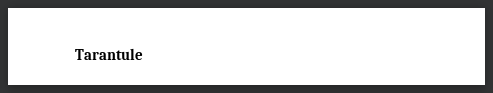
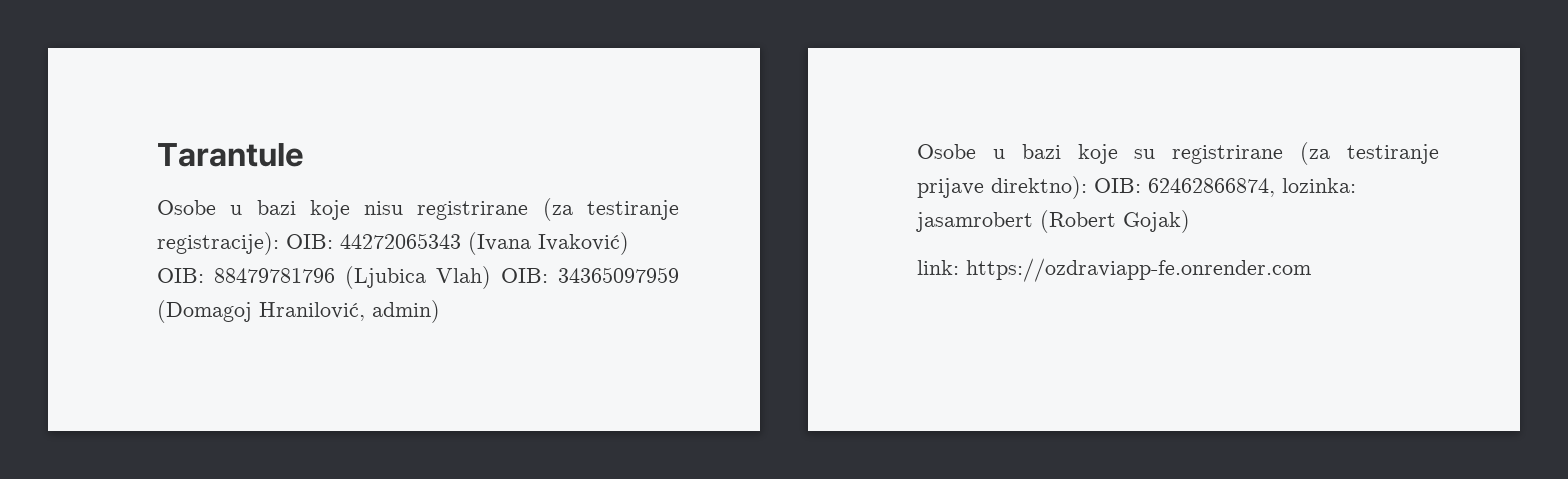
+ Osobe u bazi koje nisu registrirane (za testiranje registracije): OIB: 44272065343 (Ivana Ivaković) OIB: 88479781796 (Ljubica Vlah) OIB: 34365097959 (Domagoj Hranilović, admin)
+ Osobe u bazi koje su registrirane (za testiranje prijave direktno): OIB: 62462866874, lozinka: jasamrobert (Robert Gojak)
+ link: https://ozdraviapp-fe.onrender.com

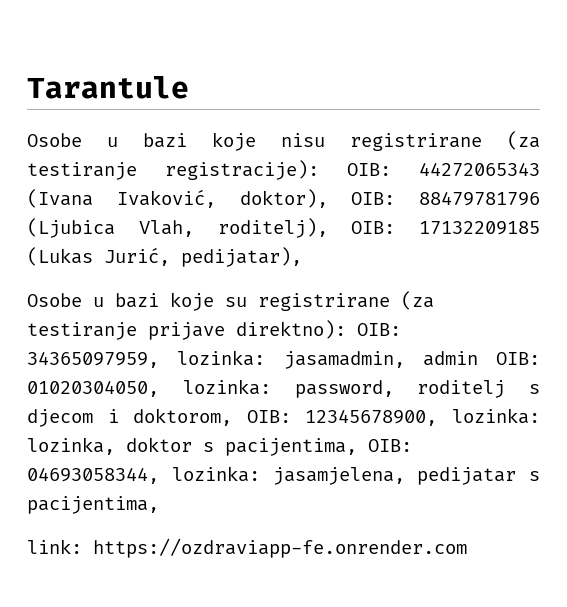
- Osobe u bazi koje nisu registrirane (za testiranje registracije): OIB: 44272065343 (Ivana Ivaković) OIB: 88479781796 (Ljubica Vlah) OIB: 34365097959 (Domagoj Hranilović, admin)
+ Osobe u bazi koje nisu registrirane (za testiranje registracije): OIB: 44272065343 (Ivana Ivaković, doktor), OIB: 88479781796 (Ljubica Vlah, roditelj), OIB: 17132209185 (Lukas Jurić, pedijatar),
- Osobe u bazi koje su registrirane (za testiranje prijave direktno): OIB: 62462866874, lozinka: jasamrobert (Robert Gojak)
+ Osobe u bazi koje su registrirane (za testiranje prijave direktno): OIB: 34365097959, lozinka: jasamadmin, admin OIB: 01020304050, lozinka: password, roditelj s djecom i doktorom, OIB: 12345678900, lozinka: lozinka, doktor s pacijentima, OIB: 04693058344, lozinka: jasamjelena, pedijatar s pacijentima,

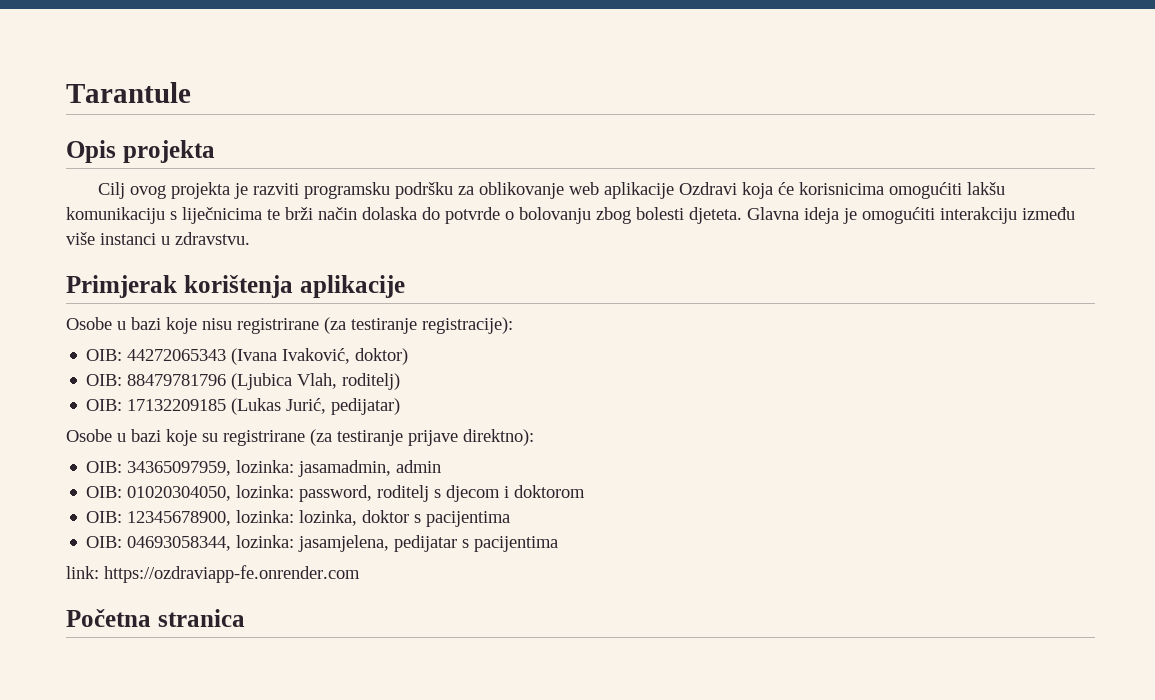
+ Opis projekta
+ Cilj ovog projekta je razviti programsku podršku za oblikovanje web aplikacije Ozdravi koja će korisnicima omogućiti lakšu komunikaciju s liječnicima te brži način dolaska do potvrde o bolovanju zbog bolesti djeteta. Glavna ideja je omogućiti interakciju između više instanci u zdravstvu.
+ Primjerak korištenja aplikacije
- Osobe u bazi koje nisu registrirane (za testiranje registracije): OIB: 44272065343 (Ivana Ivaković, doktor), OIB: 88479781796 (Ljubica Vlah, roditelj), OIB: 17132209185 (Lukas Jurić, pedijatar),
+ Osobe u bazi koje nisu registrirane (za testiranje registracije):
+ OIB: 44272065343 (Ivana Ivaković, doktor)
+ OIB: 88479781796 (Ljubica Vlah, roditelj)
+ OIB: 17132209185 (Lukas Jurić, pedijatar)
- Osobe u bazi koje su registrirane (za testiranje prijave direktno): OIB: 34365097959, lozinka: jasamadmin, admin OIB: 01020304050, lozinka: password, roditelj s djecom i doktorom, OIB: 12345678900, lozinka: lozinka, doktor s pacijentima, OIB: 04693058344, lozinka: jasamjelena, pedijatar s pacijentima,
+ Osobe u bazi koje su registrirane (za testiranje prijave direktno):
+ OIB: 34365097959, lozinka: jasamadmin, admin
+ OIB: 01020304050, lozinka: password, roditelj s djecom i doktorom
+ OIB: 12345678900, lozinka: lozinka, doktor s pacijentima
+ OIB: 04693058344, lozinka: jasamjelena, pedijatar s pacijentima
+ Početna stranica

